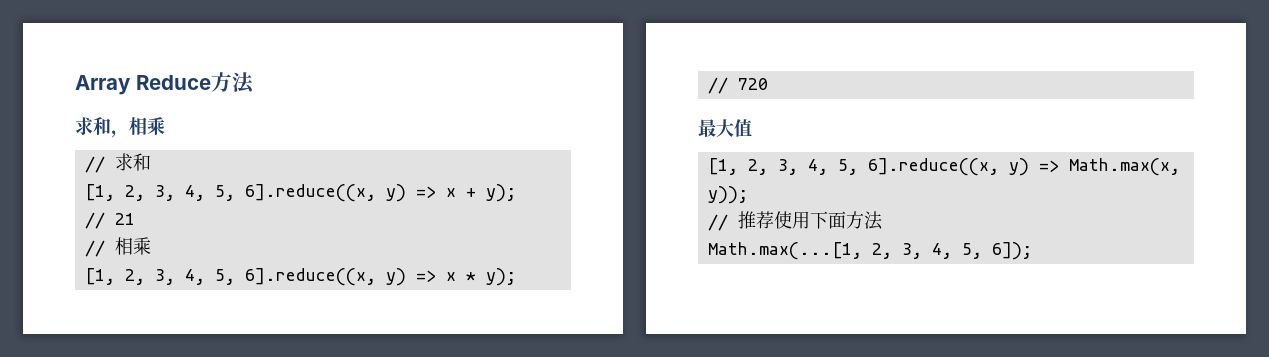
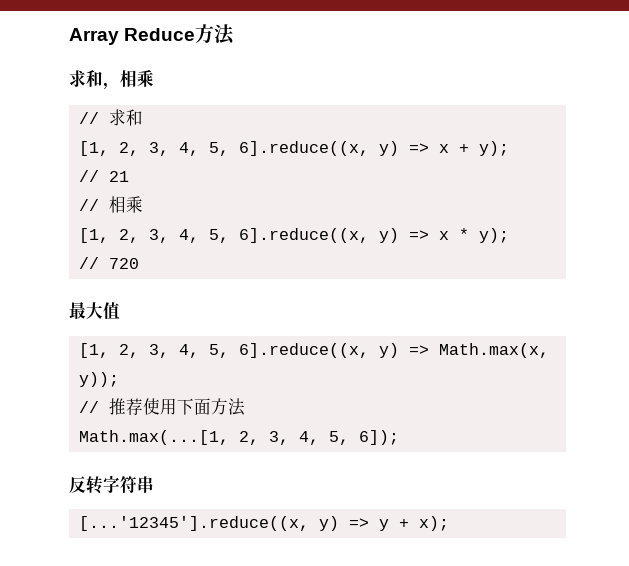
+ 反转字符串
+ [...'12345'].reduce((x, y) => y + x);

